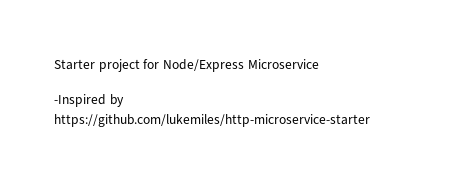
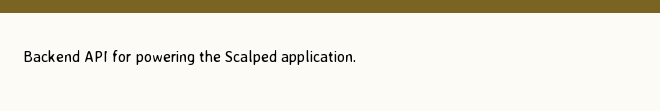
- Starter project for Node/Express Microservice
- -Inspired by https://github.com/lukemiles/http-microservice-starter
+ Backend API for powering the Scalped application.

